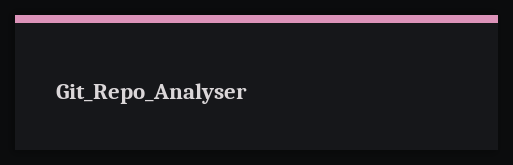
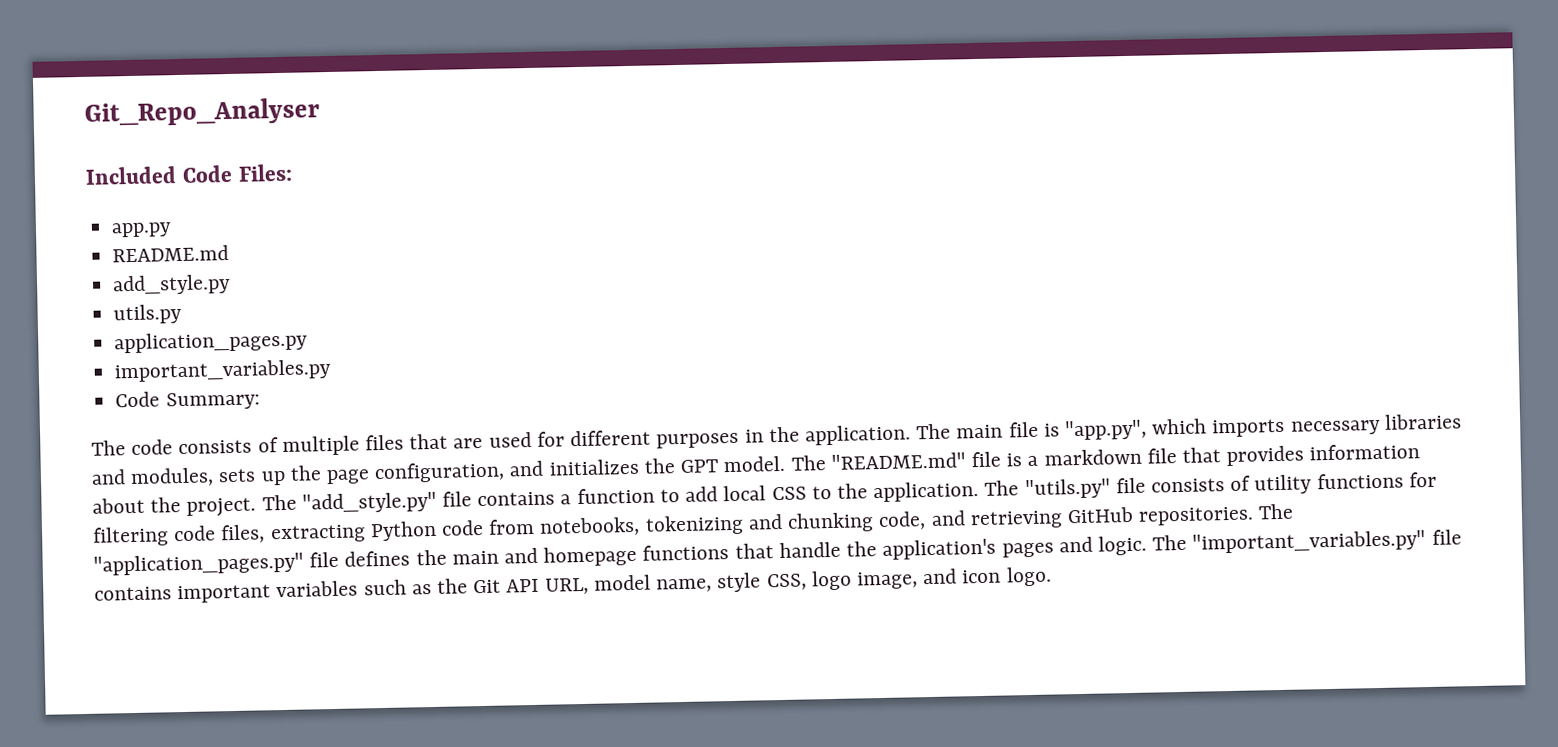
+ Included Code Files:
+ app.py
+ README.md
+ add_style.py
+ utils.py
+ application_pages.py
+ important_variables.py
+ Code Summary:
+ The code consists of multiple files that are used for different purposes in the application. The main file is "app.py", which imports necessary libraries and modules, sets up the page configuration, and initializes the GPT model. The "README.md" file is a markdown file that provides information about the project. The "add_style.py" file contains a function to add local CSS to the application. The "utils.py" file consists of utility functions for filtering code files, extracting Python code from notebooks, tokenizing and chunking code, and retrieving GitHub repositories. The "application_pages.py" file defines the main and homepage functions that handle the application's pages and logic. The "important_variables.py" file contains important variables such as the Git API URL, model name, style CSS, logo image, and icon logo.

